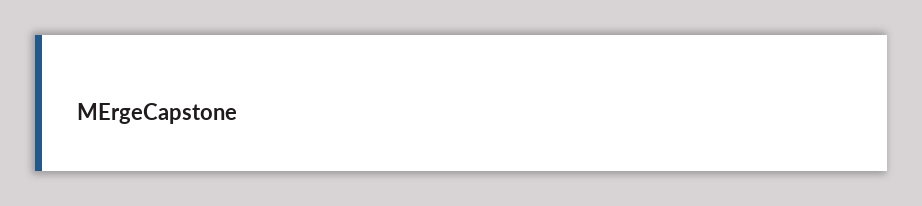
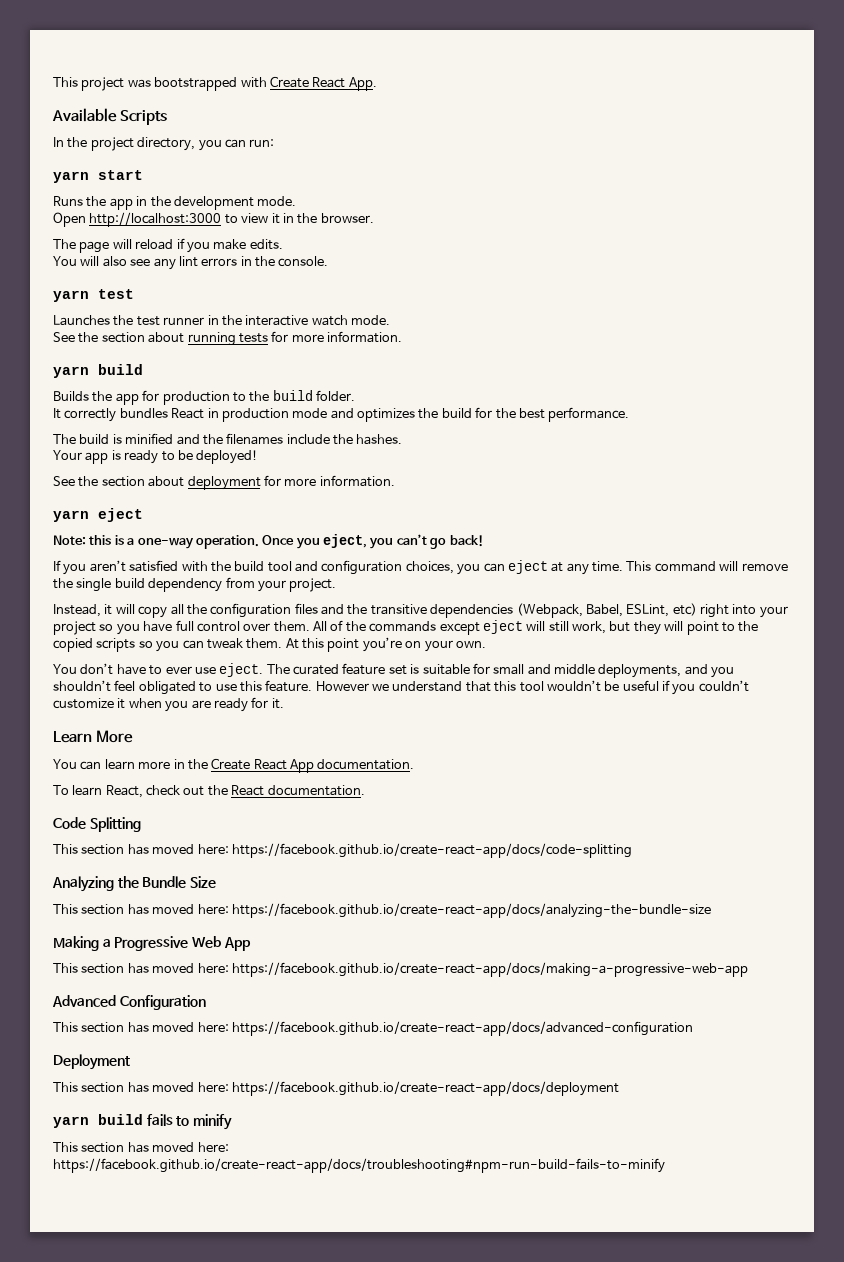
- MErgeCapstone
+ This project was bootstrapped with Create React App.
+ Available Scripts
+ In the project directory, you can run:
+ yarn start
+ Runs the app in the development mode.
+ Open http://localhost:3000 to view it in the browser.
+ The page will reload if you make edits.
+ You will also see any lint errors in the console.
+ yarn test
+ Launches the test runner in the interactive watch mode.
+ See the section about running tests for more information.
+ yarn build
+ Builds the app for production to the build folder.
+ It correctly bundles React in production mode and optimizes the build for the best performance.
+ The build is minified and the filenames include the hashes.
+ Your app is ready to be deployed!
+ See the section about deployment for more information.
+ yarn eject
+ Note: this is a one-way operation. Once you eject, you can’t go back!
+ If you aren’t satisfied with the build tool and configuration choices, you can eject at any time. This command will remove the single build dependency from your project.
+ Instead, it will copy all the configuration files and the transitive dependencies (Webpack, Babel, ESLint, etc) right into your project so you have full control over them. All of the commands except eject will still work, but they will point to the copied scripts so you can tweak them. At this point you’re on your own.
+ You don’t have to ever use eject. The curated feature set is suitable for small and middle deployments, and you shouldn’t feel obligated to use this feature. However we understand that this tool wouldn’t be useful if you couldn’t customize it when you are ready for it.
+ Learn More
+ You can learn more in the Create React App documentation.
+ To learn React, check out the React documentation.
+ Code Splitting
+ This section has moved here: https://facebook.github.io/create-react-app/docs/code-splitting
+ Analyzing the Bundle Size
+ This section has moved here: https://facebook.github.io/create-react-app/docs/analyzing-the-bundle-size
+ Making a Progressive Web App
+ This section has moved here: https://facebook.github.io/create-react-app/docs/making-a-progressive-web-app
+ Advanced Configuration
+ This section has moved here: https://facebook.github.io/create-react-app/docs/advanced-configuration
+ Deployment
+ This section has moved here: https://facebook.github.io/create-react-app/docs/deployment
+ yarn build fails to minify
+ This section has moved here: https://facebook.github.io/create-react-app/docs/troubleshooting#npm-run-build-fails-to-minify

